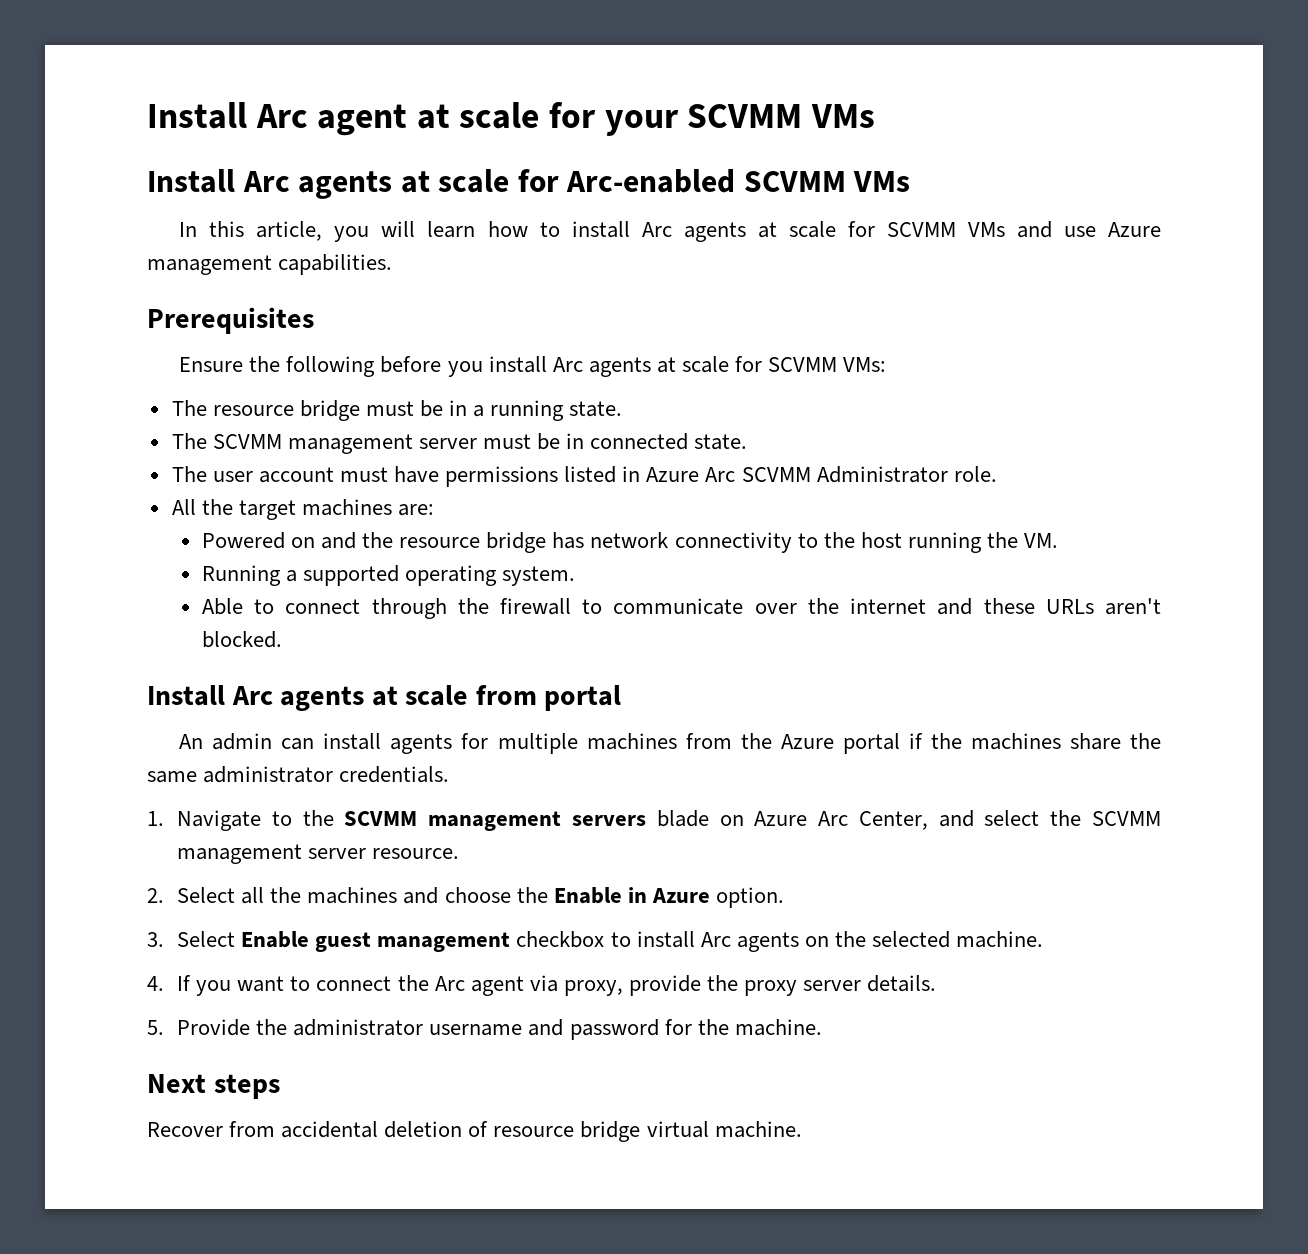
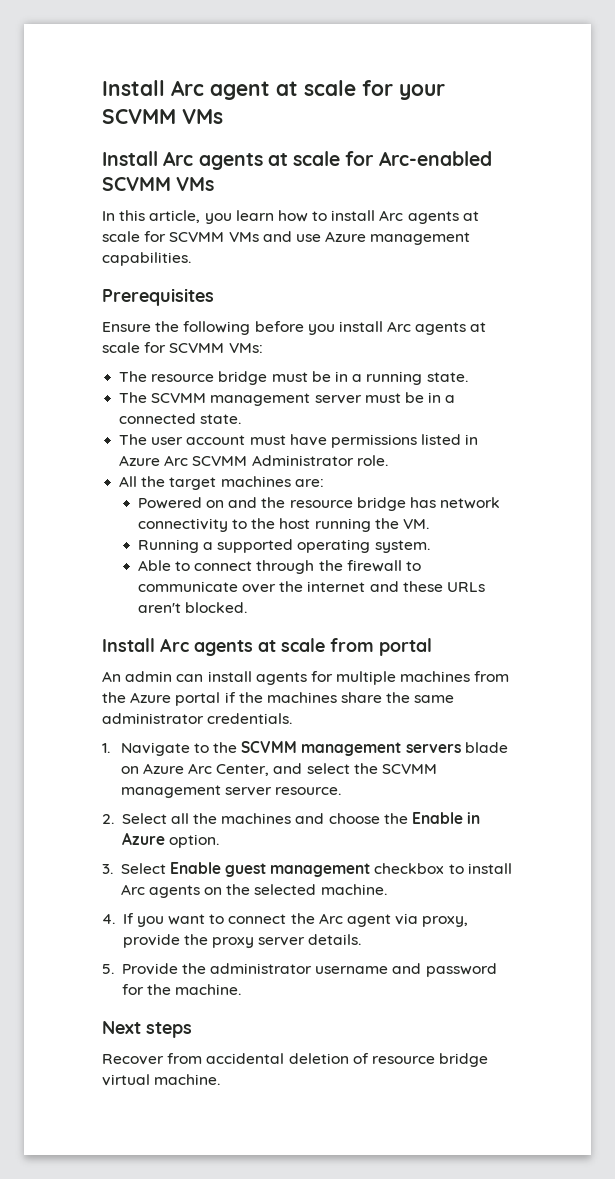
- In this article, you will learn how to install Arc agents at scale for SCVMM VMs and use Azure management capabilities.
+ In this article, you learn how to install Arc agents at scale for SCVMM VMs and use Azure management capabilities.
- The SCVMM management server must be in connected state.
+ The SCVMM management server must be in a connected state.

